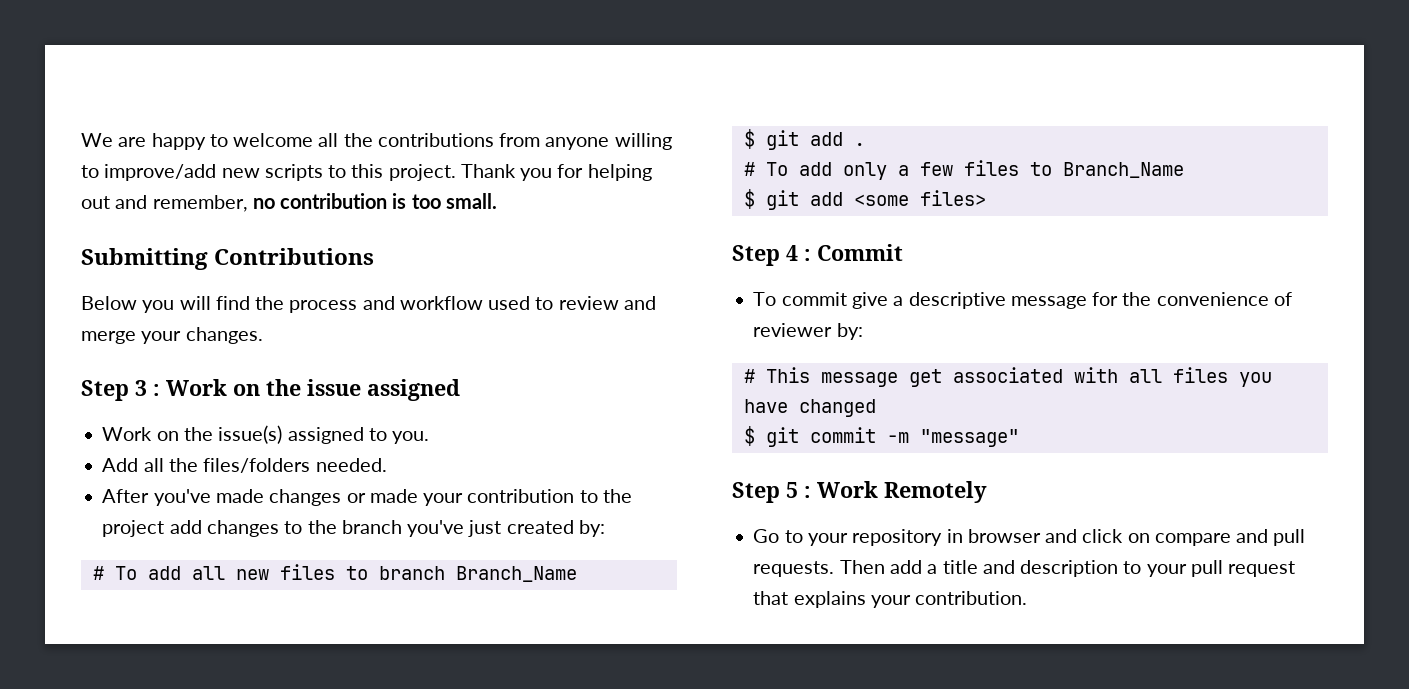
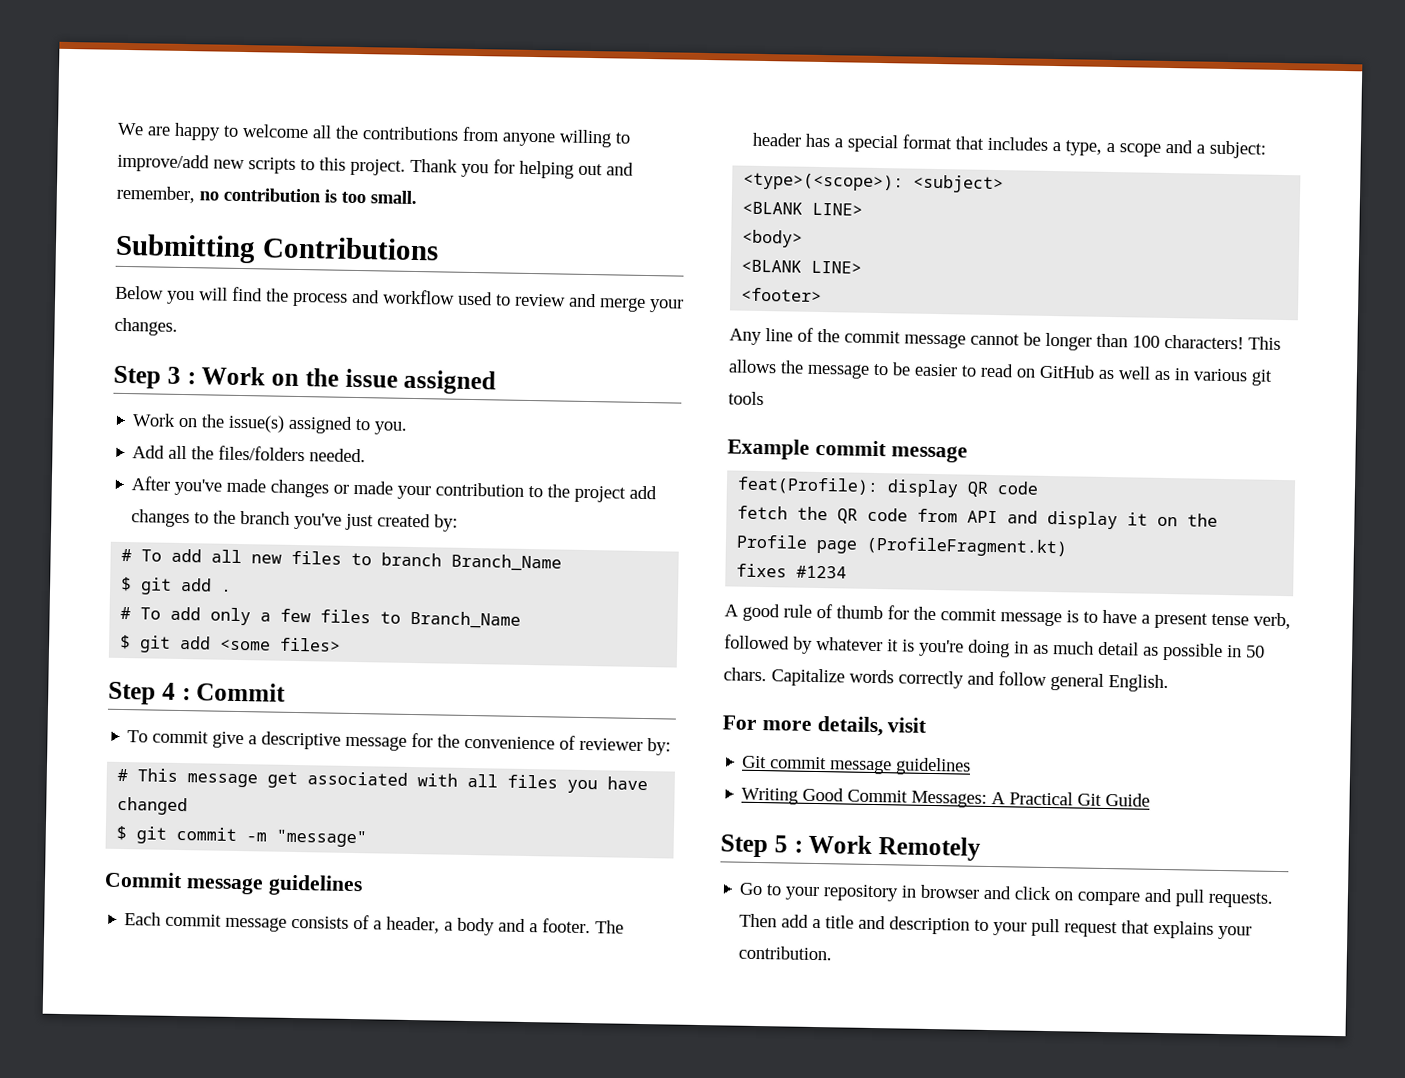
+ Commit message guidelines
+ Each commit message consists of a header, a body and a footer. The header has a special format that includes a type, a scope and a subject:
+ <type>(<scope>): <subject>
+ <BLANK LINE>
+ <body>
+ <BLANK LINE>
+ <footer>
+ Any line of the commit message cannot be longer than 100 characters! This allows the message to be easier to read on GitHub as well as in various git tools
+ Example commit message
+ feat(Profile): display QR code
+ fetch the QR code from API and display it on the Profile page (ProfileFragment.kt)
+ fixes #1234
+ A good rule of thumb for the commit message is to have a present tense verb, followed by whatever it is you're doing in as much detail as possible in 50 chars. Capitalize words correctly and follow general English.
+ For more details, visit
+ Git commit message guidelines
+ Writing Good Commit Messages: A Practical Git Guide

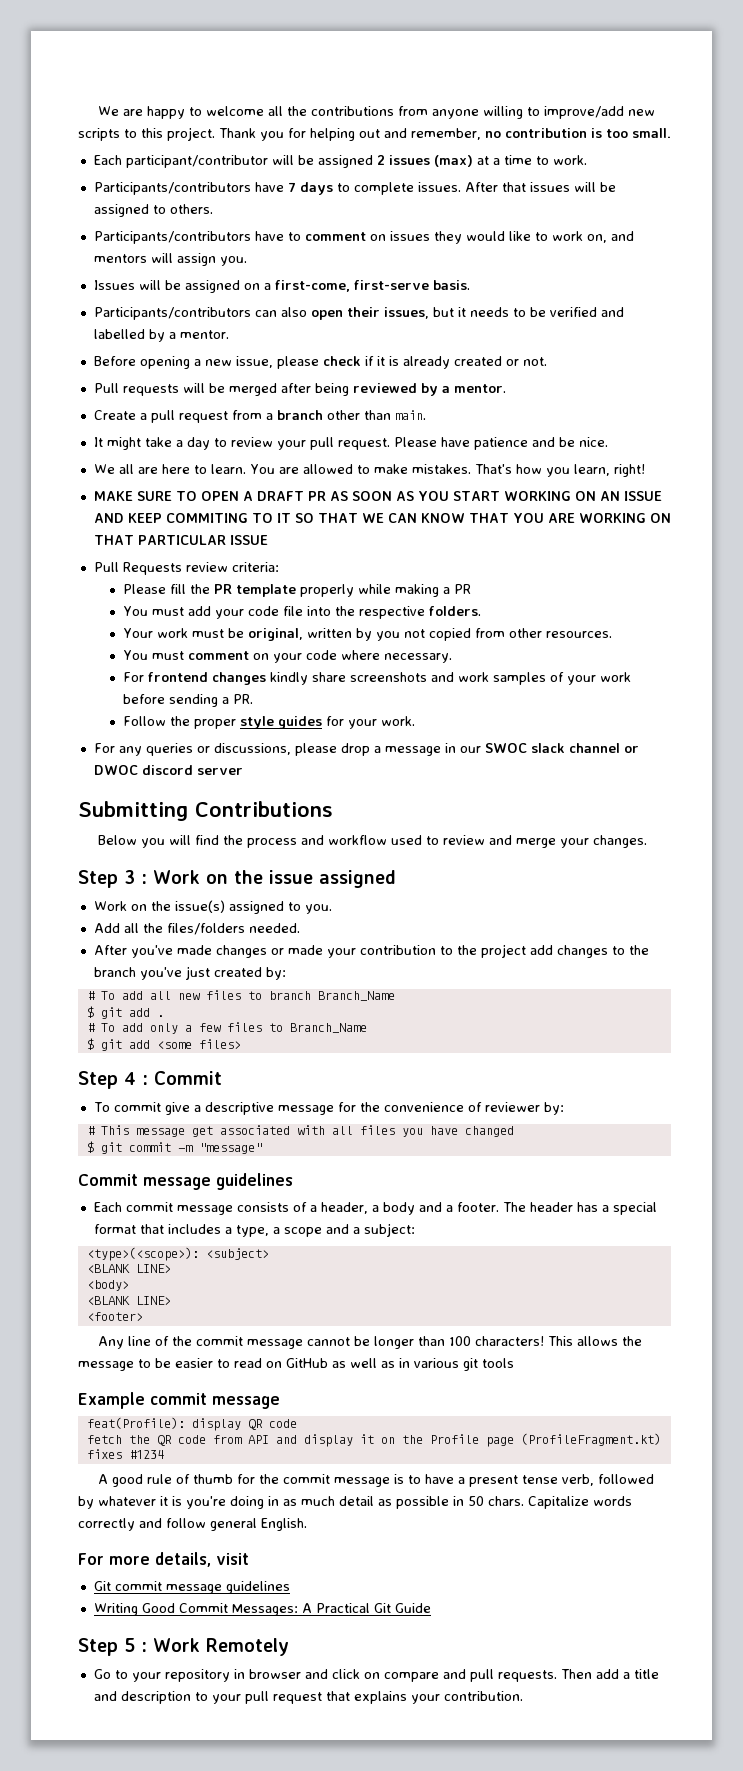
+ Each participant/contributor will be assigned 2 issues (max) at a time to work.
+ Participants/contributors have 7 days to complete issues. After that issues will be assigned to others.
+ Participants/contributors have to comment on issues they would like to work on, and mentors will assign you.
+ Issues will be assigned on a first-come, first-serve basis.
+ Participants/contributors can also open their issues, but it needs to be verified and labelled by a mentor.
+ Before opening a new issue, please check if it is already created or not.
+ Pull requests will be merged after being reviewed by a mentor.
+ Create a pull request from a branch other than main.
+ It might take a day to review your pull request. Please have patience and be nice.
+ We all are here to learn. You are allowed to make mistakes. That's how you learn, right!
+ MAKE SURE TO OPEN A DRAFT PR AS SOON AS YOU START WORKING ON AN ISSUE AND KEEP COMMITING TO IT SO THAT WE CAN KNOW THAT YOU ARE WORKING ON THAT PARTICULAR ISSUE
+ Pull Requests review criteria:
+ Please fill the PR template properly while making a PR
+ You must add your code file into the respective folders.
+ Your work must be original, written by you not copied from other resources.
+ You must comment on your code where necessary.
+ For frontend changes kindly share screenshots and work samples of your work before sending a PR.
+ Follow the proper style guides for your work.
+ For any queries or discussions, please drop a message in our SWOC slack channel or DWOC discord server

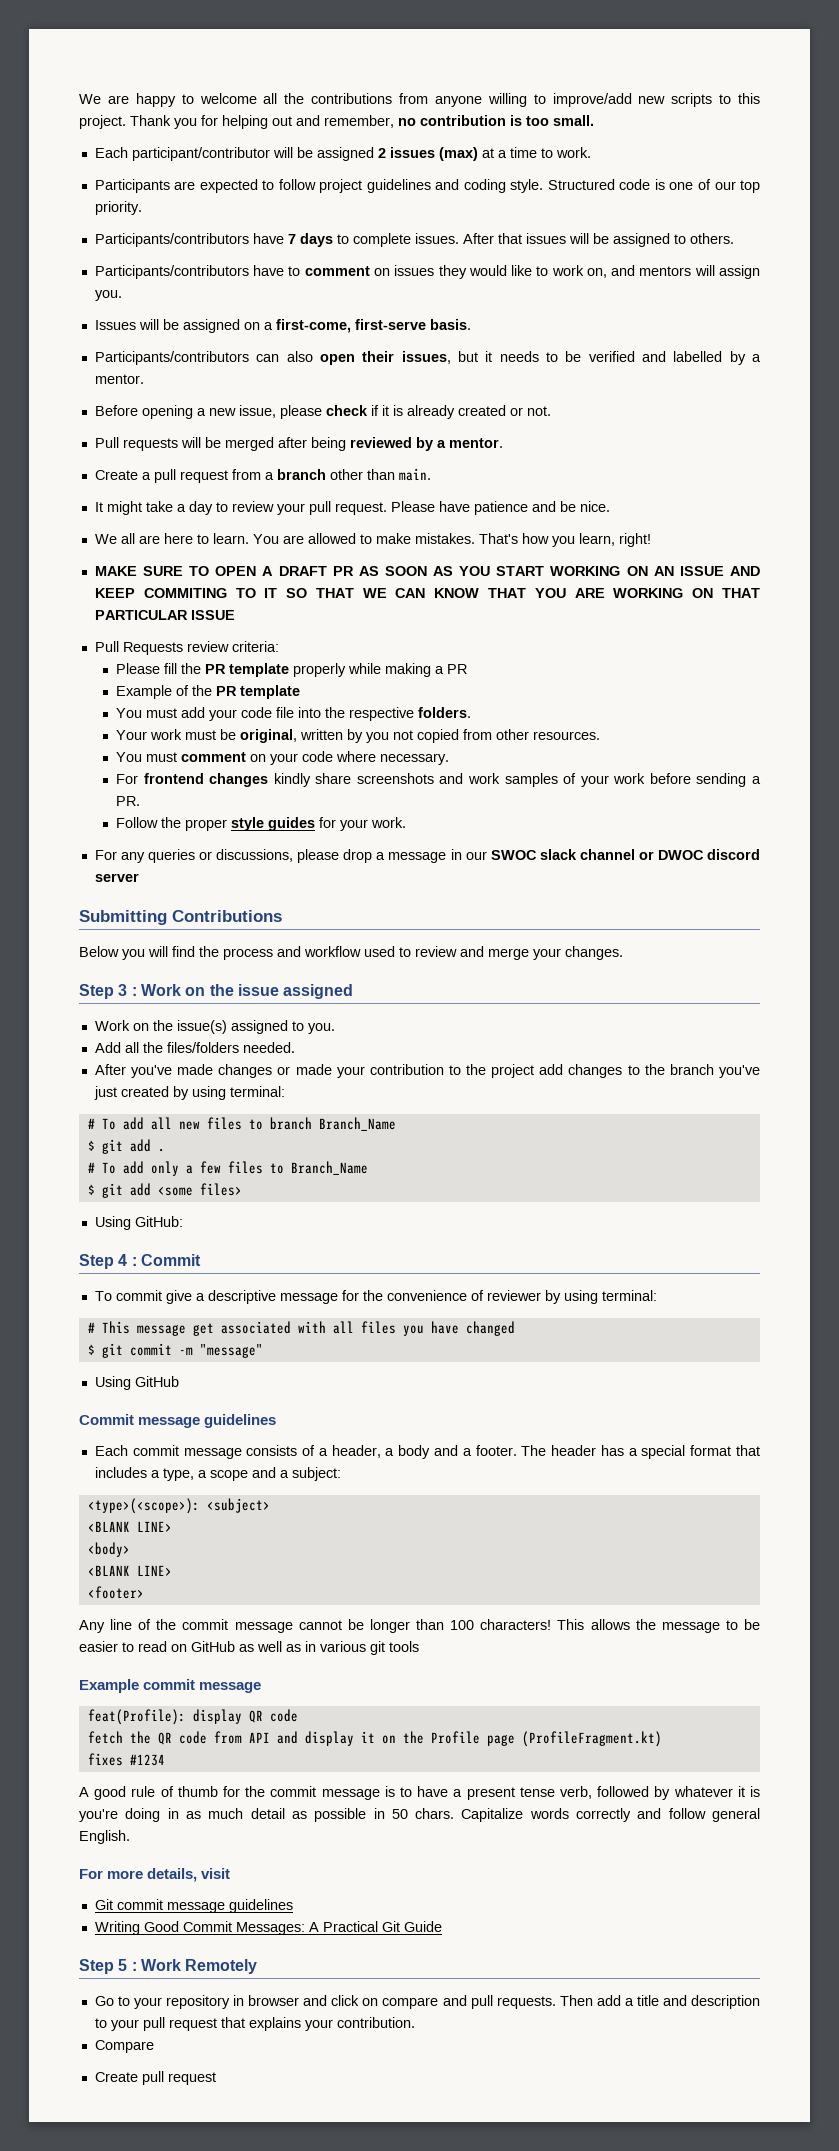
+ Participants are expected to follow project guidelines and coding style. Structured code is one of our top priority.
+ Example of the PR template
- After you've made changes or made your contribution to the project add changes to the branch you've just created by:
+ After you've made changes or made your contribution to the project add changes to the branch you've just created by using terminal:
+ Using GitHub:
- To commit give a descriptive message for the convenience of reviewer by:
+ To commit give a descriptive message for the convenience of reviewer by using terminal:
+ Using GitHub
+ Compare
+ Create pull request

